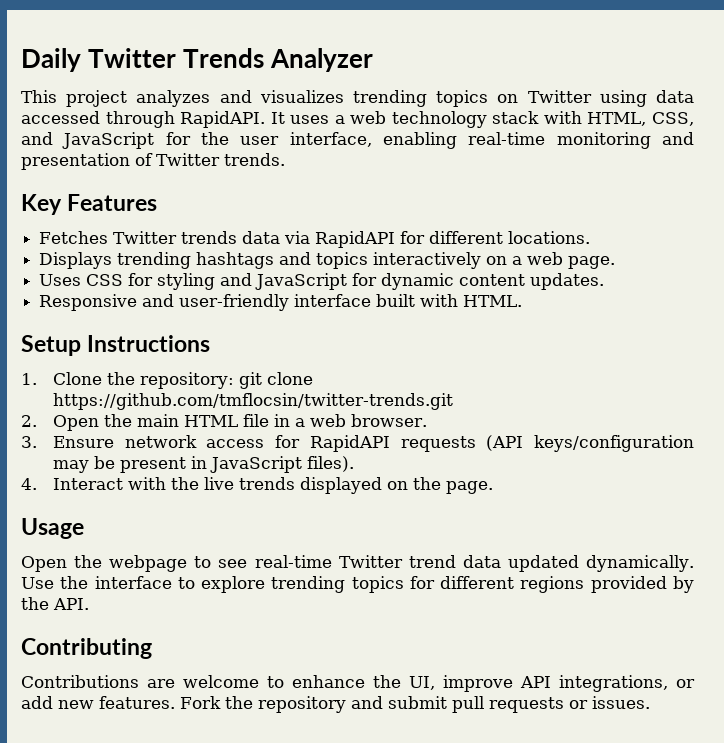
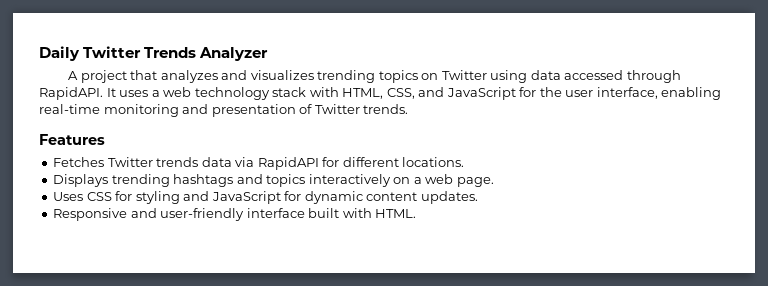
- This project analyzes and visualizes trending topics on Twitter using data accessed through RapidAPI.
+ A project that analyzes and visualizes trending topics on Twitter using data accessed through RapidAPI.
- Key Features
+ Features
- Setup Instructions
- 1. Clone the repository: git clone https://github.com/tmflocsin/twitter-trends.git
- 2. Open the main HTML file in a web browser.
- 3. Ensure network access for RapidAPI requests (API keys/configuration may be present in JavaScript files).
- 4. Interact with the live trends displayed on the page.
- Usage
- Open the webpage to see real-time Twitter trend data updated dynamically. Use the interface to explore trending topics for different regions provided by the API.
- Contributing
- Contributions are welcome to enhance the UI, improve API integrations, or add new features. Fork the repository and submit pull requests or issues.

